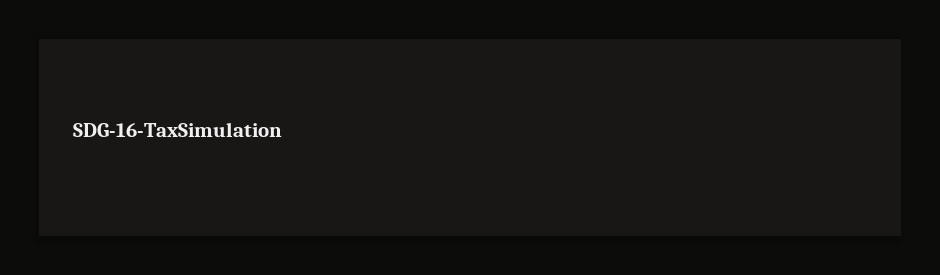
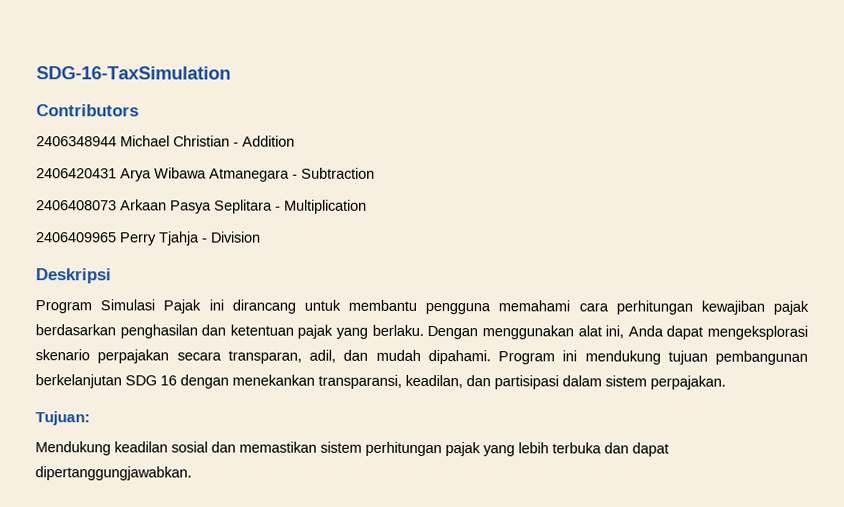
+ Contributors
+ 2406348944 Michael Christian - Addition
+ 2406420431 Arya Wibawa Atmanegara - Subtraction
+ 2406408073 Arkaan Pasya Seplitara - Multiplication
+ 2406409965 Perry Tjahja - Division
+ Deskripsi
+ Program Simulasi Pajak ini dirancang untuk membantu pengguna memahami cara perhitungan kewajiban pajak berdasarkan penghasilan dan ketentuan pajak yang berlaku. Dengan menggunakan alat ini, Anda dapat mengeksplorasi skenario perpajakan secara transparan, adil, dan mudah dipahami. Program ini mendukung tujuan pembangunan berkelanjutan SDG 16 dengan menekankan transparansi, keadilan, dan partisipasi dalam sistem perpajakan.
+ Tujuan:
+ Mendukung keadilan sosial dan memastikan sistem perhitungan pajak yang lebih terbuka dan dapat dipertanggungjawabkan.

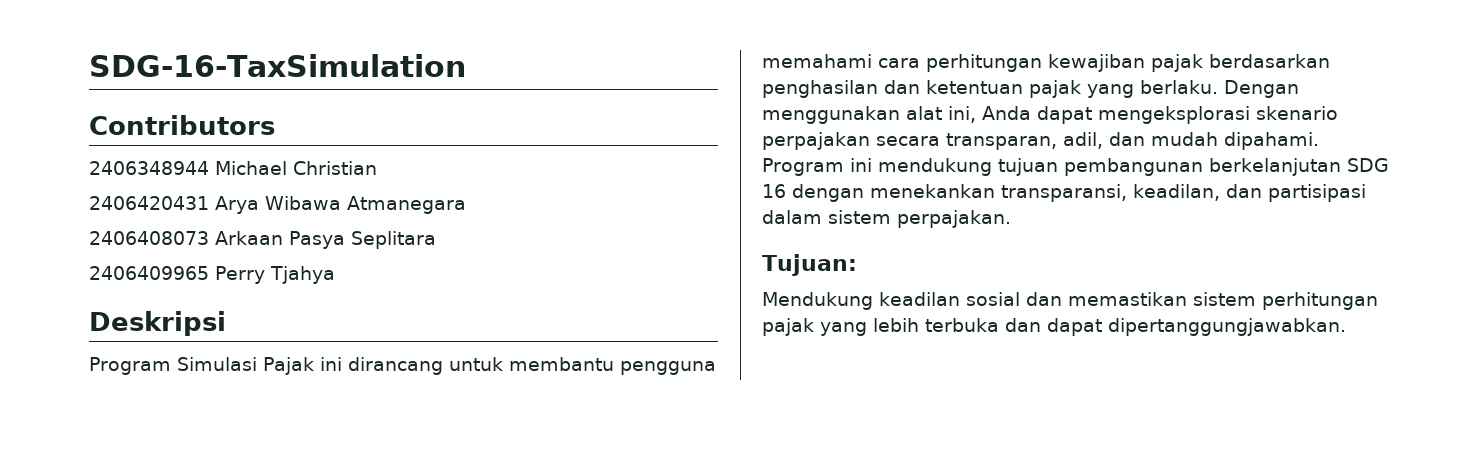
- 2406348944 Michael Christian - Addition
+ 2406348944 Michael Christian
- 2406420431 Arya Wibawa Atmanegara - Subtraction
+ 2406420431 Arya Wibawa Atmanegara
- 2406408073 Arkaan Pasya Seplitara - Multiplication
+ 2406408073 Arkaan Pasya Seplitara
- 2406409965 Perry Tjahja - Division
+ 2406409965 Perry Tjahya

